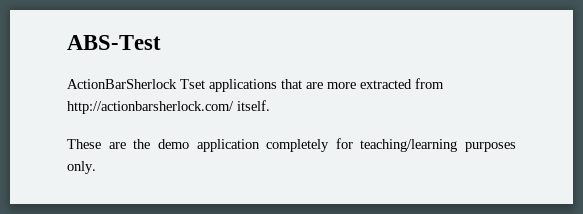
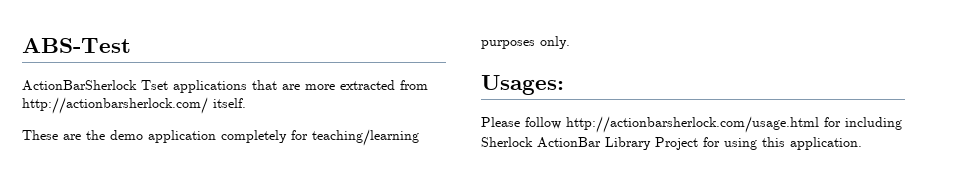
+ Usages:
+ Please follow http://actionbarsherlock.com/usage.html for including Sherlock ActionBar Library Project for using this application.

